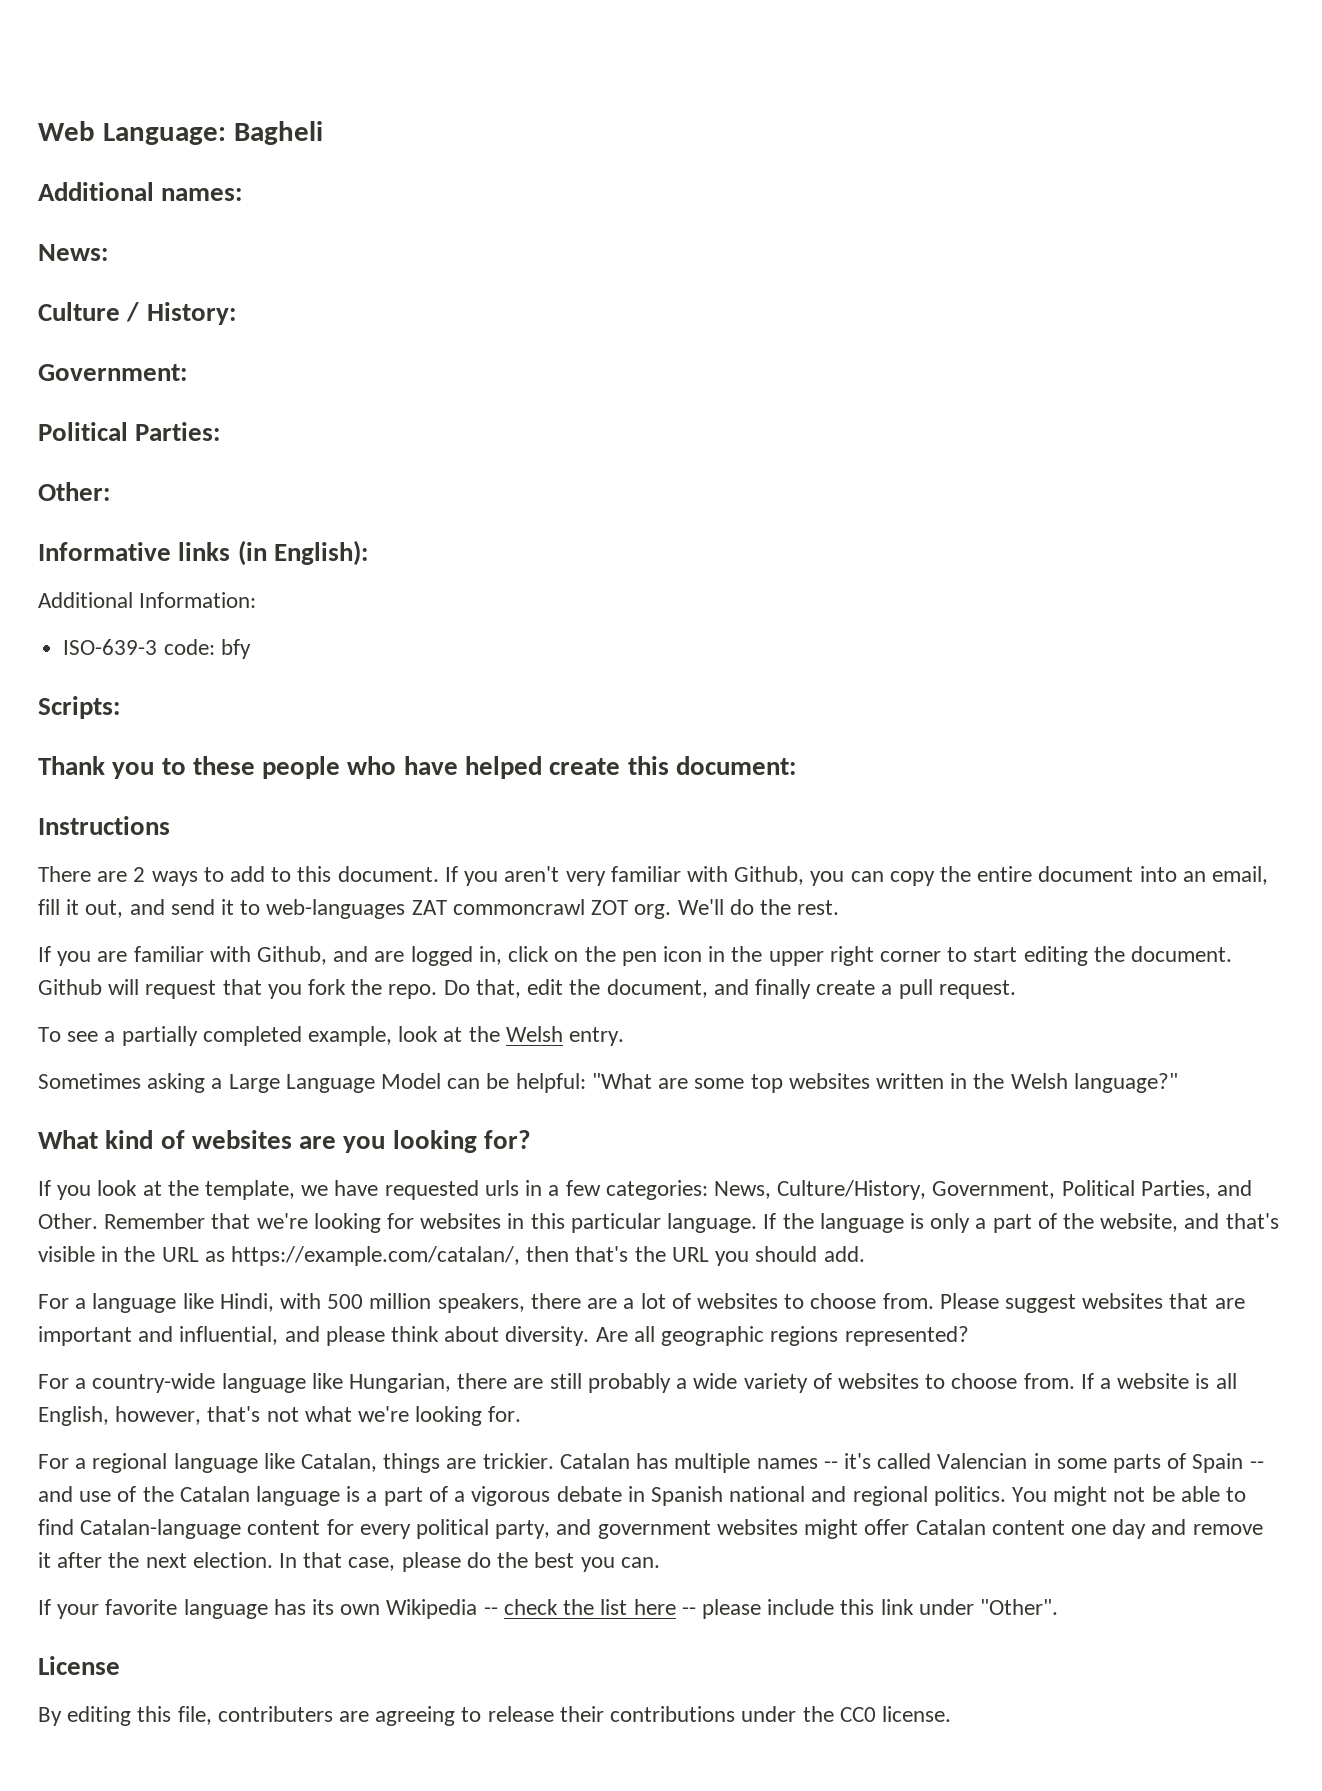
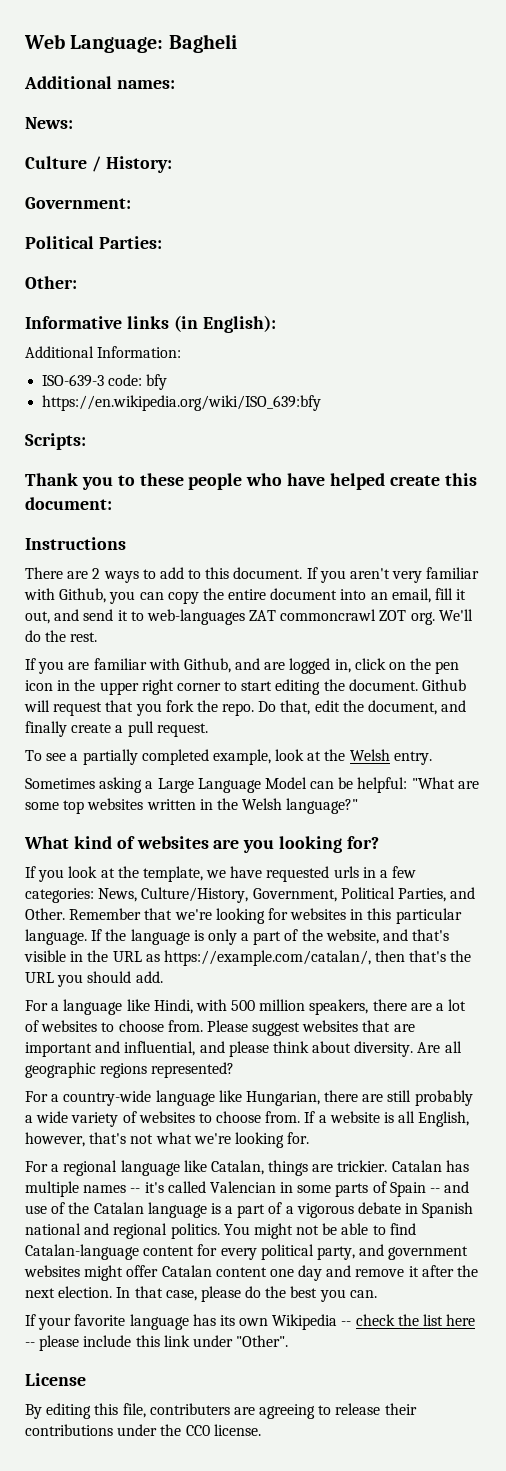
+ https://en.wikipedia.org/wiki/ISO_639:bfy

